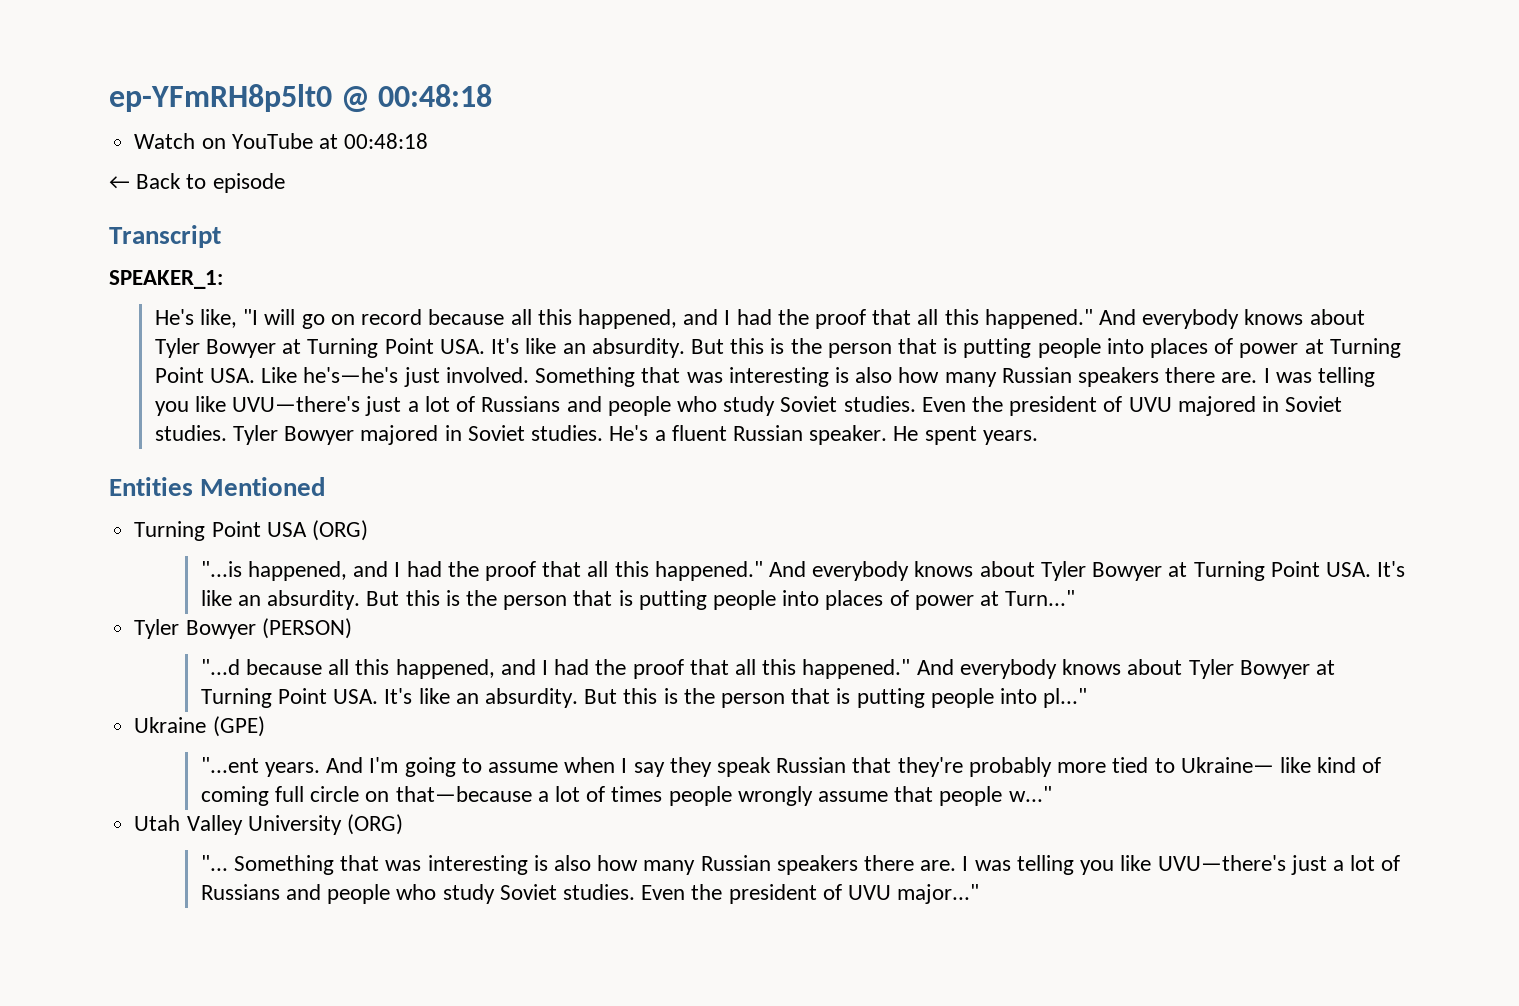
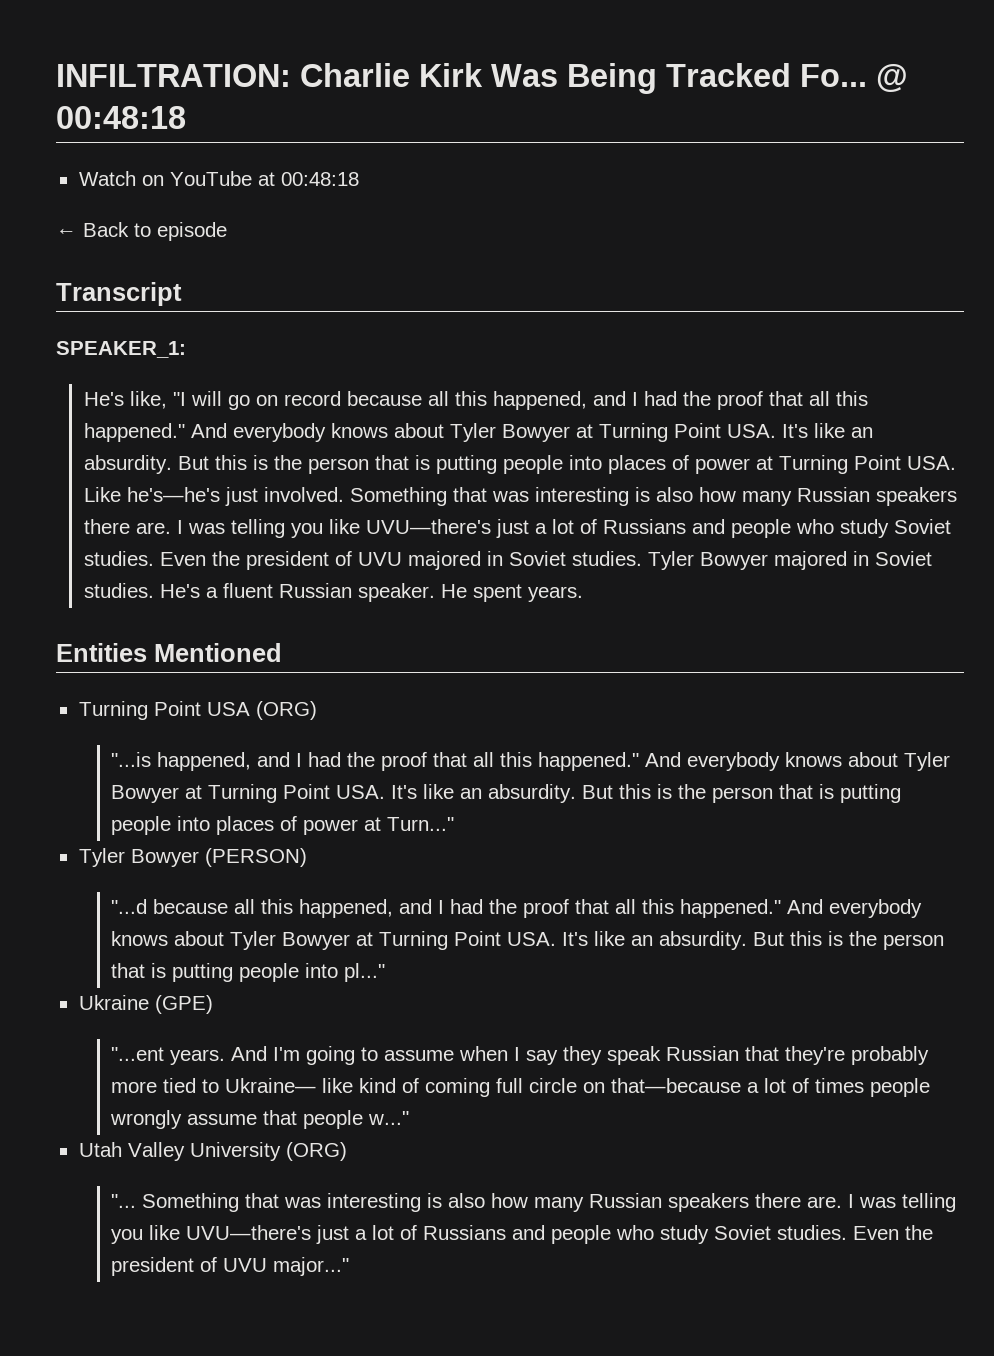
- ep-YFmRH8p5lt0 @ 00:48:18
+ INFILTRATION: Charlie Kirk Was Being Tracked Fo... @ 00:48:18

